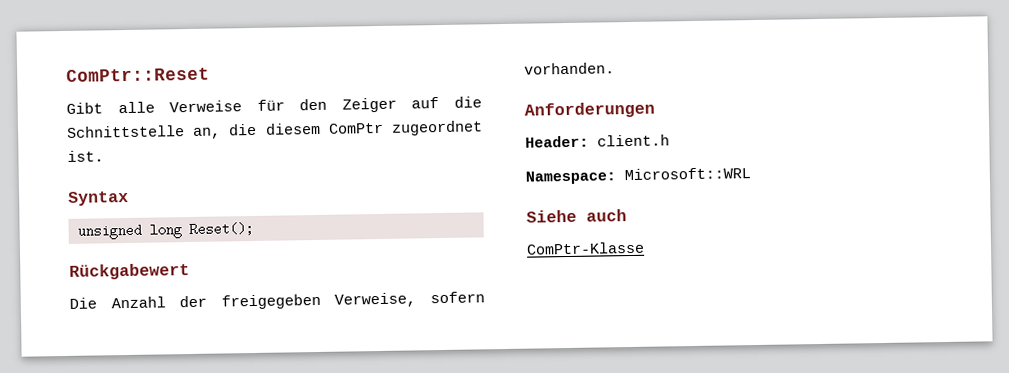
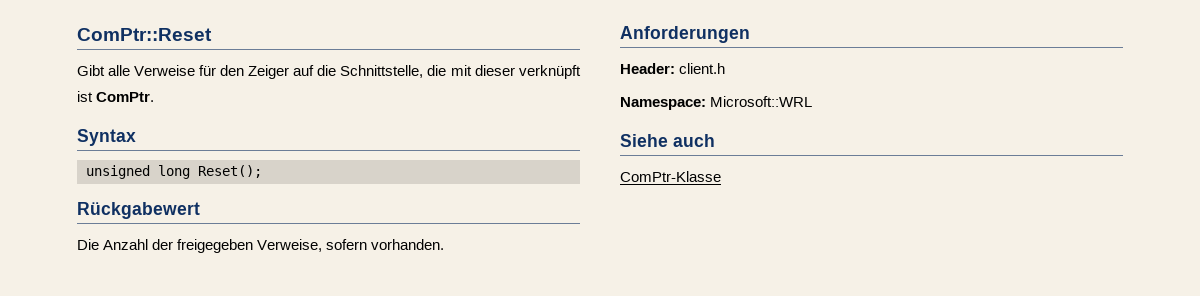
- Gibt alle Verweise für den Zeiger auf die Schnittstelle an, die diesem ComPtr zugeordnet ist.
+ Gibt alle Verweise für den Zeiger auf die Schnittstelle, die mit dieser verknüpft ist ComPtr.

